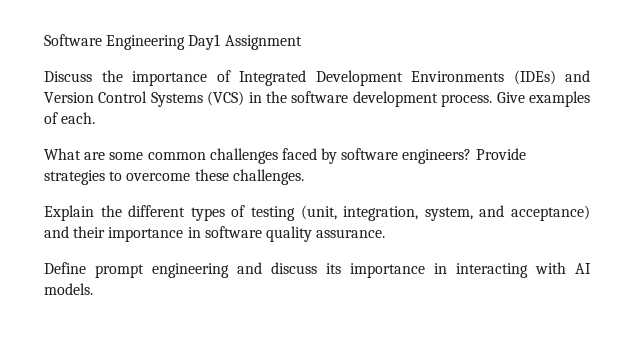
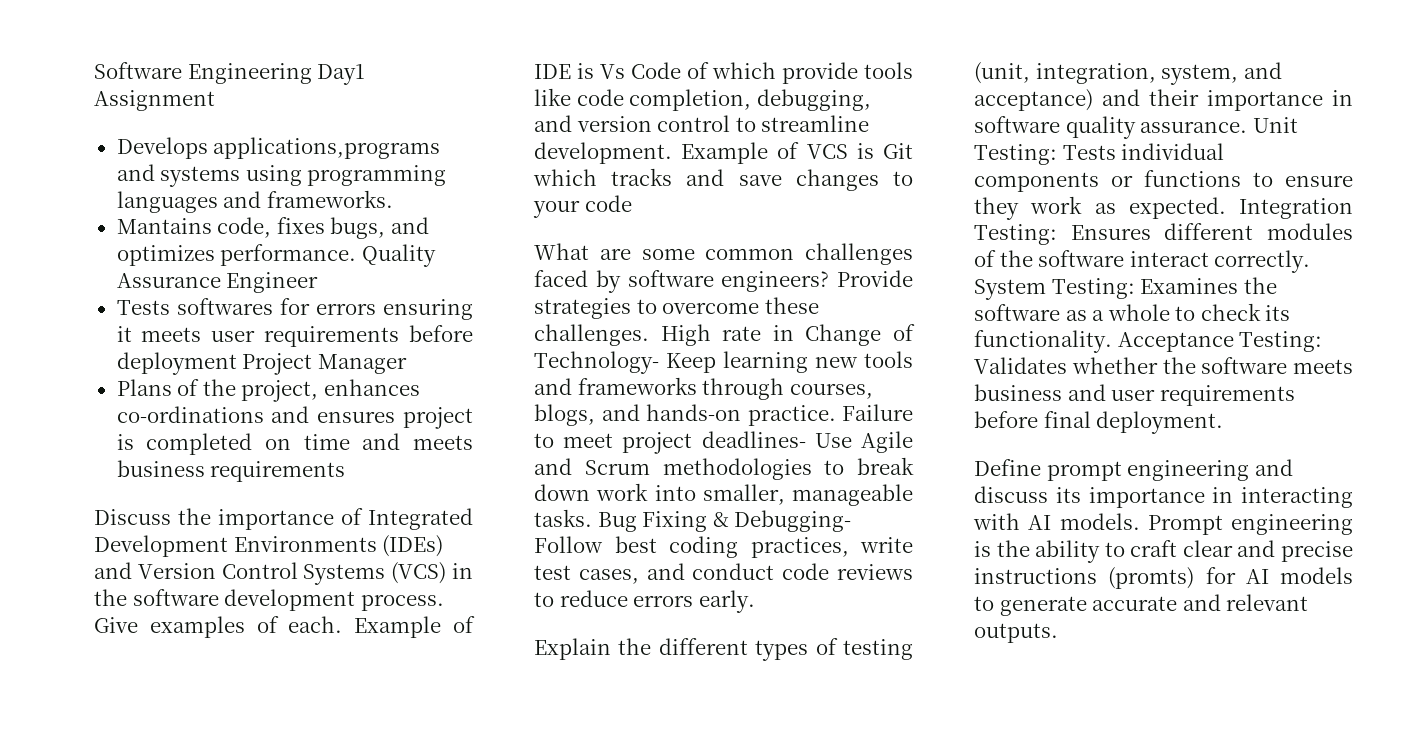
+ Develops applications,programs and systems using programming languages and frameworks.
+ Mantains code, fixes bugs, and optimizes performance. Quality Assurance Engineer
+ Tests softwares for errors ensuring it meets user requirements before deployment Project Manager
+ Plans of the project, enhances co-ordinations and ensures project is completed on time and meets business requirements
+ Example of IDE is Vs Code of which provide tools like code completion, debugging, and version control to streamline development. Example of VCS is Git which tracks and save changes to your code
+ High rate in Change of Technology- Keep learning new tools and frameworks through courses, blogs, and hands-on practice. Failure to meet project deadlines- Use Agile and Scrum methodologies to break down work into smaller, manageable tasks. Bug Fixing & Debugging- Follow best coding practices, write test cases, and conduct code reviews to reduce errors early.
+ Unit Testing: Tests individual components or functions to ensure they work as expected. Integration Testing: Ensures different modules of the software interact correctly. System Testing: Examines the software as a whole to check its functionality. Acceptance Testing: Validates whether the software meets business and user requirements before final deployment.
+ Prompt engineering is the ability to craft clear and precise instructions (promts) for AI models to generate accurate and relevant outputs.

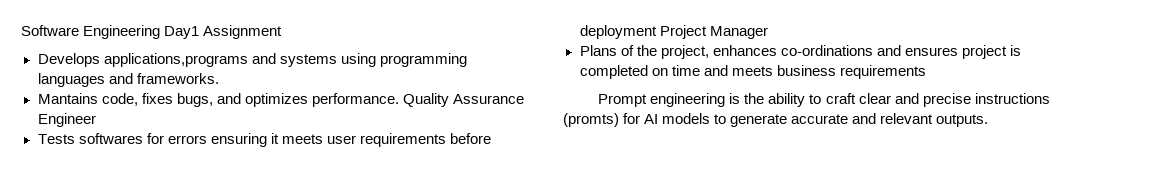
- Discuss the importance of Integrated Development Environments (IDEs) and Version Control Systems (VCS) in the software development process. Give examples of each. Example of IDE is Vs Code of which provide tools like code completion, debugging, and version control to streamline development. Example of VCS is Git which tracks and save changes to your code
- What are some common challenges faced by software engineers? Provide strategies to overcome these challenges. High rate in Change of Technology- Keep learning new tools and frameworks through courses, blogs, and hands-on practice. Failure to meet project deadlines- Use Agile and Scrum methodologies to break down work into smaller, manageable tasks. Bug Fixing & Debugging- Follow best coding practices, write test cases, and conduct code reviews to reduce errors early.
- Explain the different types of testing (unit, integration, system, and acceptance) and their importance in software quality assurance. Unit Testing: Tests individual components or functions to ensure they work as expected. Integration Testing: Ensures different modules of the software interact correctly. System Testing: Examines the software as a whole to check its functionality. Acceptance Testing: Validates whether the software meets business and user requirements before final deployment.
- Define prompt engineering and discuss its importance in interacting with AI models.

